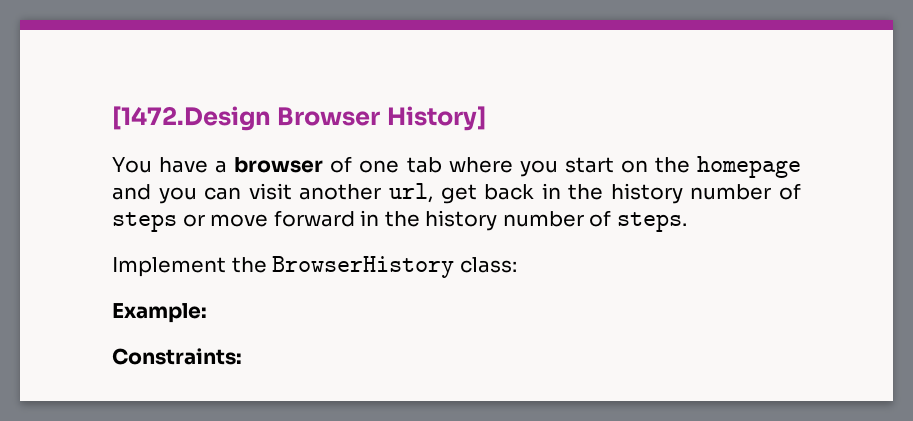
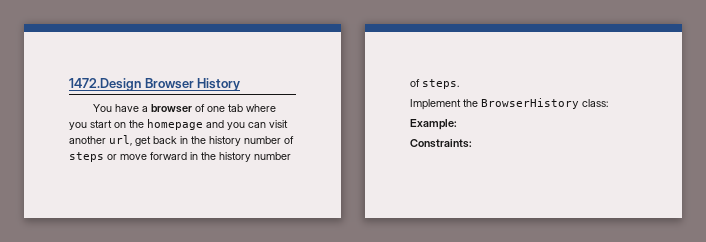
- [1472.Design Browser History]
+ 1472.Design Browser History

